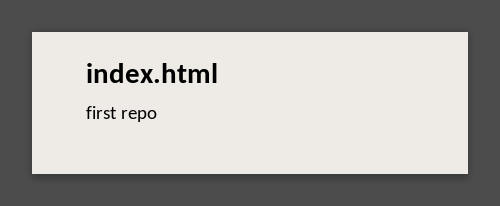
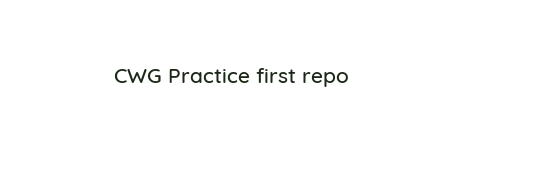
- index.html
- first repo
+ CWG Practice first repo

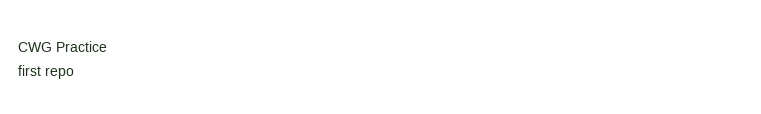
- CWG Practice first repo
+ CWG Practice
+ first repo

